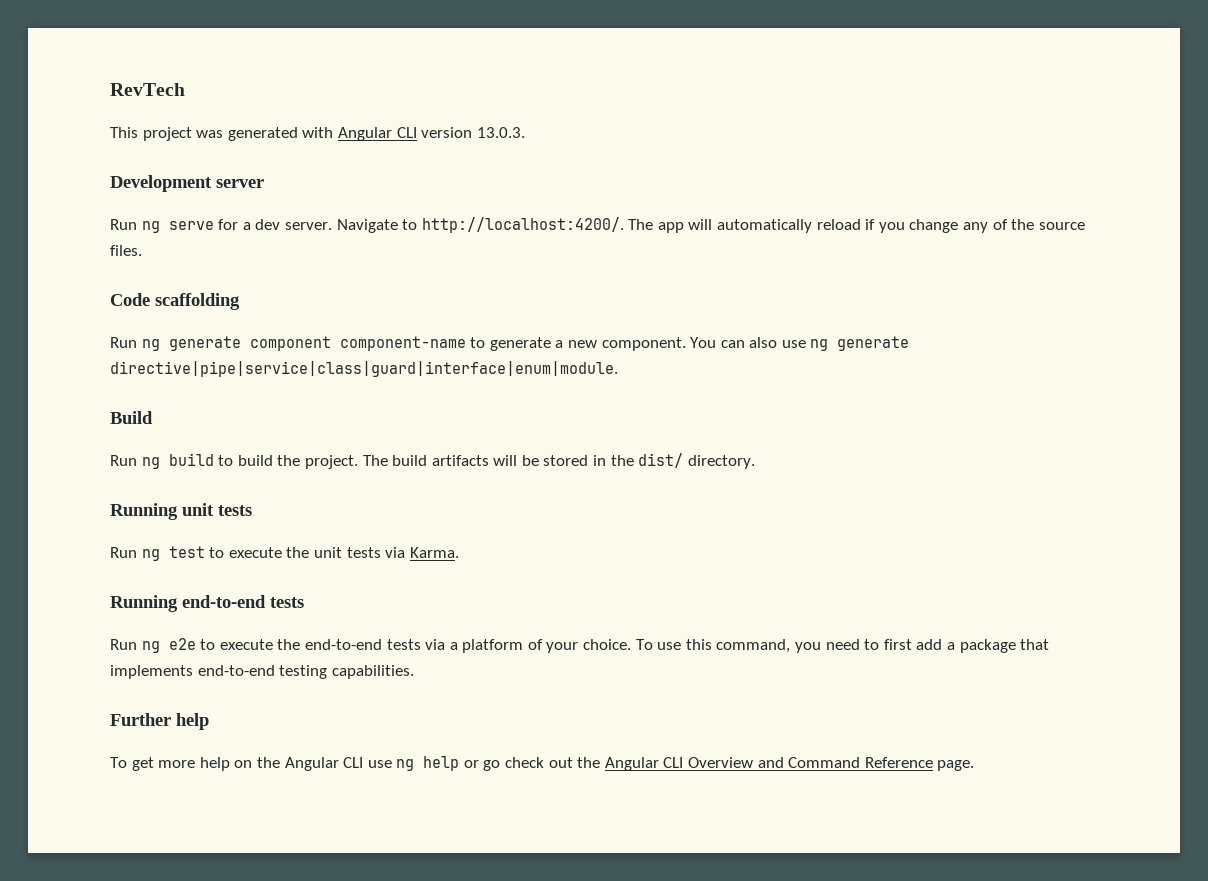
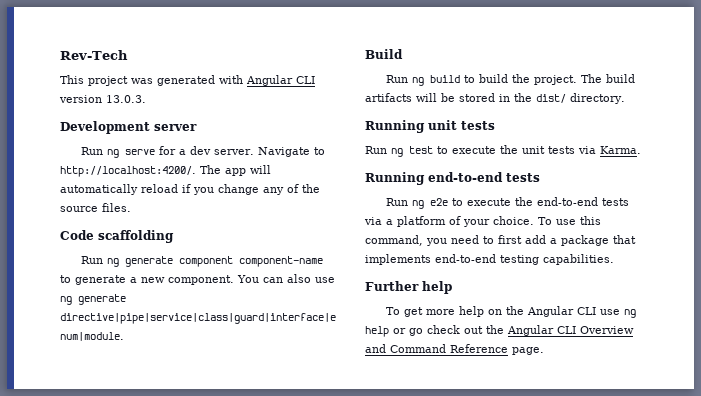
- RevTech
+ Rev-Tech

